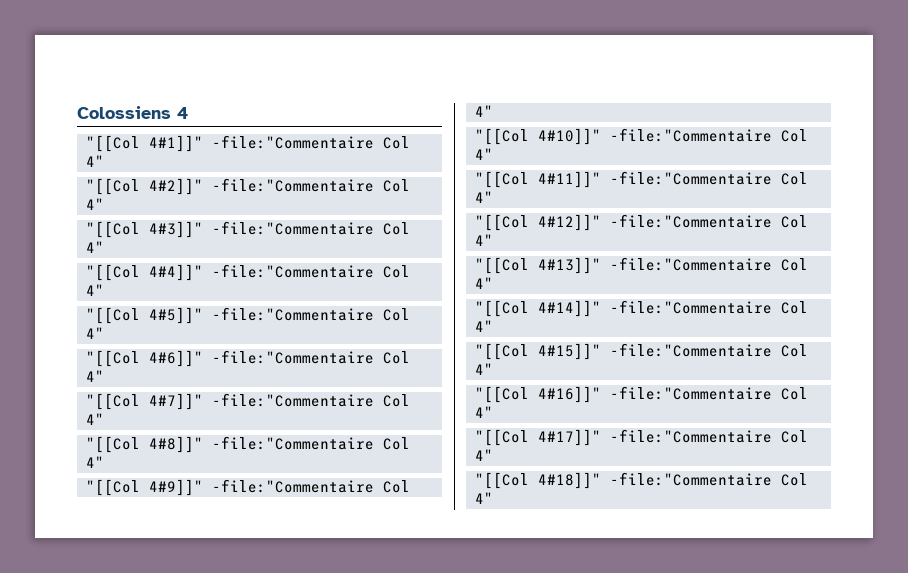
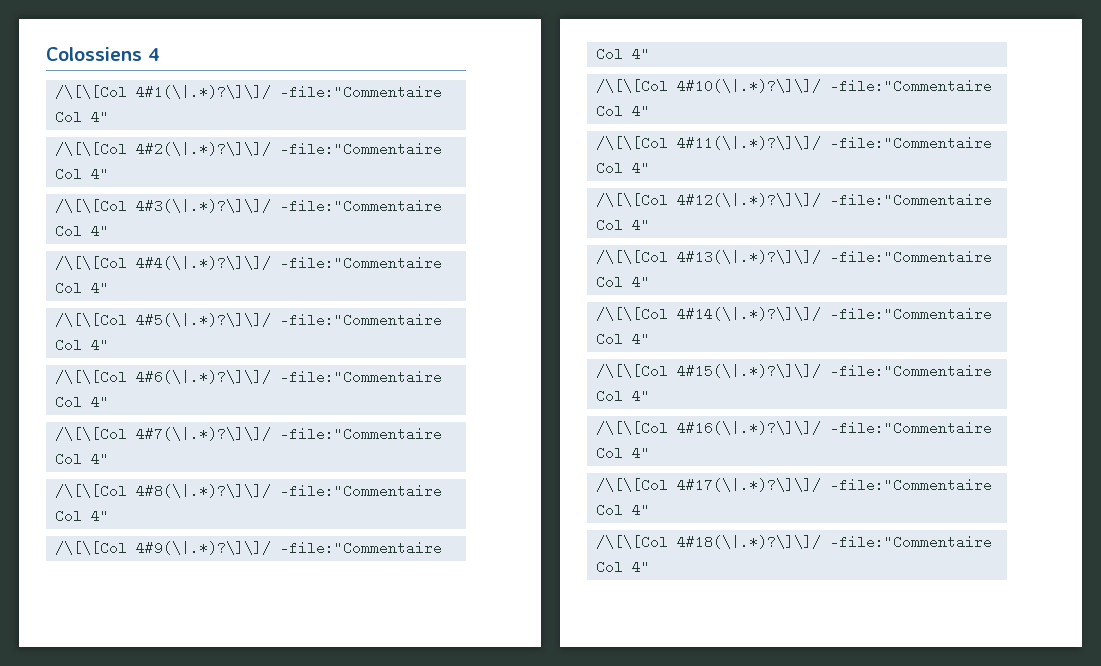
- "[[Col 4#1]]" -file:"Commentaire Col 4"
- "[[Col 4#2]]" -file:"Commentaire Col 4"
- "[[Col 4#3]]" -file:"Commentaire Col 4"
- "[[Col 4#4]]" -file:"Commentaire Col 4"
- "[[Col 4#5]]" -file:"Commentaire Col 4"
- "[[Col 4#6]]" -file:"Commentaire Col 4"
- "[[Col 4#7]]" -file:"Commentaire Col 4"
- "[[Col 4#8]]" -file:"Commentaire Col 4"
- "[[Col 4#9]]" -file:"Commentaire Col 4"
- "[[Col 4#10]]" -file:"Commentaire Col 4"
- "[[Col 4#11]]" -file:"Commentaire Col 4"
- "[[Col 4#12]]" -file:"Commentaire Col 4"
- "[[Col 4#13]]" -file:"Commentaire Col 4"
- "[[Col 4#14]]" -file:"Commentaire Col 4"
- "[[Col 4#15]]" -file:"Commentaire Col 4"
- "[[Col 4#16]]" -file:"Commentaire Col 4"
- "[[Col 4#17]]" -file:"Commentaire Col 4"
- "[[Col 4#18]]" -file:"Commentaire Col 4"
+ /\[\[Col 4#1(\|.*)?\]\]/ -file:"Commentaire Col 4"
+ /\[\[Col 4#2(\|.*)?\]\]/ -file:"Commentaire Col 4"
+ /\[\[Col 4#3(\|.*)?\]\]/ -file:"Commentaire Col 4"
+ /\[\[Col 4#4(\|.*)?\]\]/ -file:"Commentaire Col 4"
+ /\[\[Col 4#5(\|.*)?\]\]/ -file:"Commentaire Col 4"
+ /\[\[Col 4#6(\|.*)?\]\]/ -file:"Commentaire Col 4"
+ /\[\[Col 4#7(\|.*)?\]\]/ -file:"Commentaire Col 4"
+ /\[\[Col 4#8(\|.*)?\]\]/ -file:"Commentaire Col 4"
+ /\[\[Col 4#9(\|.*)?\]\]/ -file:"Commentaire Col 4"
+ /\[\[Col 4#10(\|.*)?\]\]/ -file:"Commentaire Col 4"
+ /\[\[Col 4#11(\|.*)?\]\]/ -file:"Commentaire Col 4"
+ /\[\[Col 4#12(\|.*)?\]\]/ -file:"Commentaire Col 4"
+ /\[\[Col 4#13(\|.*)?\]\]/ -file:"Commentaire Col 4"
+ /\[\[Col 4#14(\|.*)?\]\]/ -file:"Commentaire Col 4"
+ /\[\[Col 4#15(\|.*)?\]\]/ -file:"Commentaire Col 4"
+ /\[\[Col 4#16(\|.*)?\]\]/ -file:"Commentaire Col 4"
+ /\[\[Col 4#17(\|.*)?\]\]/ -file:"Commentaire Col 4"
+ /\[\[Col 4#18(\|.*)?\]\]/ -file:"Commentaire Col 4"

